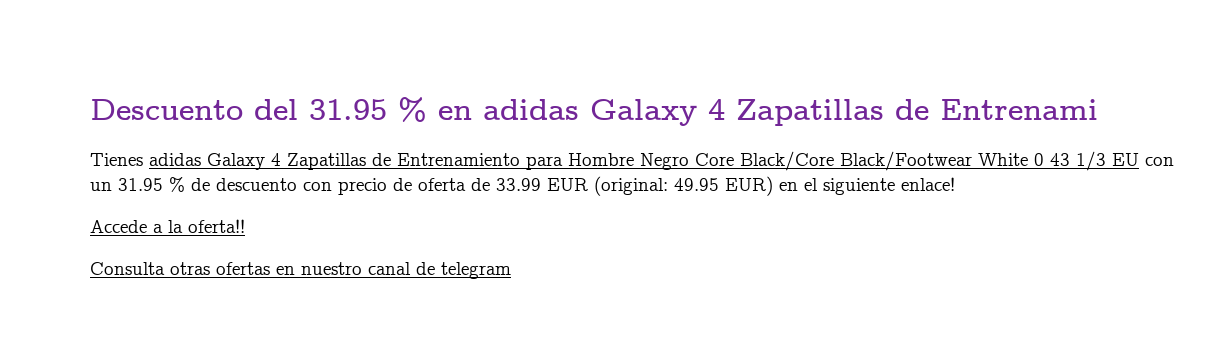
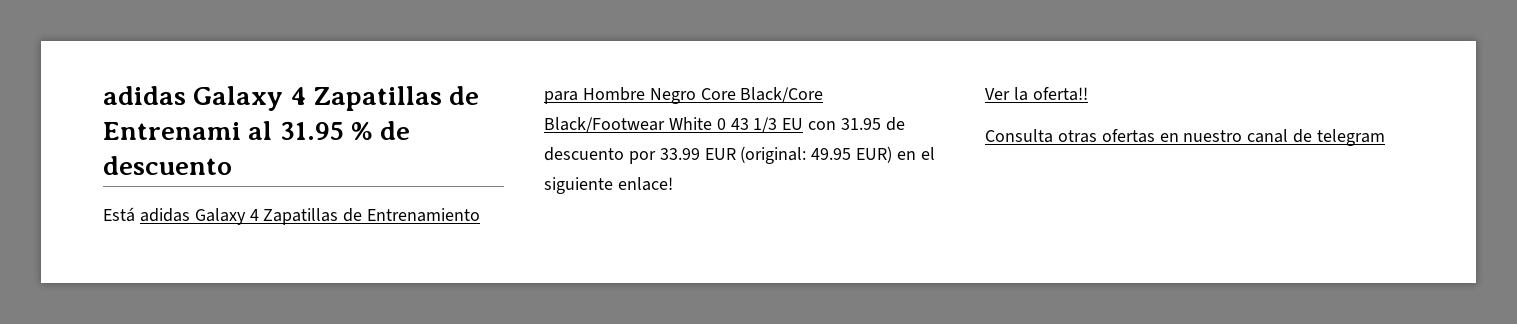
- Descuento del 31.95 % en adidas Galaxy 4 Zapatillas de Entrenami
- Tienes adidas Galaxy 4 Zapatillas de Entrenamiento para Hombre Negro Core Black/Core Black/Footwear White 0 43 1/3 EU con un 31.95 % de descuento con precio de oferta de 33.99 EUR (original: 49.95 EUR) en el siguiente enlace!
+ adidas Galaxy 4 Zapatillas de Entrenami al 31.95 % de descuento
+ Está adidas Galaxy 4 Zapatillas de Entrenamiento para Hombre Negro Core Black/Core Black/Footwear White 0 43 1/3 EU con 31.95 de descuento por 33.99 EUR (original: 49.95 EUR) en el siguiente enlace!
- Accede a la oferta!!
+ Ver la oferta!!

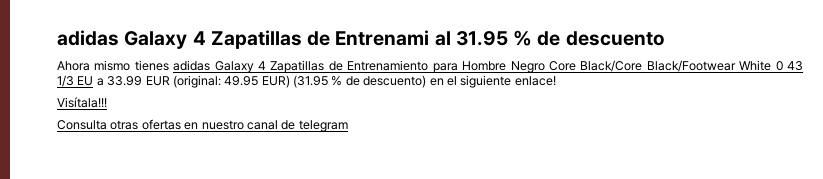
- Está adidas Galaxy 4 Zapatillas de Entrenamiento para Hombre Negro Core Black/Core Black/Footwear White 0 43 1/3 EU con 31.95 de descuento por 33.99 EUR (original: 49.95 EUR) en el siguiente enlace!
+ Ahora mismo tienes adidas Galaxy 4 Zapatillas de Entrenamiento para Hombre Negro Core Black/Core Black/Footwear White 0 43 1/3 EU a 33.99 EUR (original: 49.95 EUR) (31.95 % de descuento) en el siguiente enlace!
- Ver la oferta!!
+ Visítala!!!

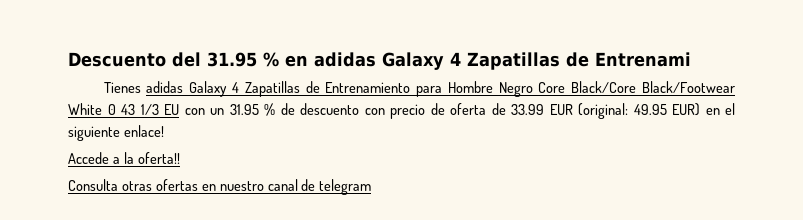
- adidas Galaxy 4 Zapatillas de Entrenami al 31.95 % de descuento
- Ahora mismo tienes adidas Galaxy 4 Zapatillas de Entrenamiento para Hombre Negro Core Black/Core Black/Footwear White 0 43 1/3 EU a 33.99 EUR (original: 49.95 EUR) (31.95 % de descuento) en el siguiente enlace!
+ Descuento del 31.95 % en adidas Galaxy 4 Zapatillas de Entrenami
+ Tienes adidas Galaxy 4 Zapatillas de Entrenamiento para Hombre Negro Core Black/Core Black/Footwear White 0 43 1/3 EU con un 31.95 % de descuento con precio de oferta de 33.99 EUR (original: 49.95 EUR) en el siguiente enlace!
- Visítala!!!
+ Accede a la oferta!!

